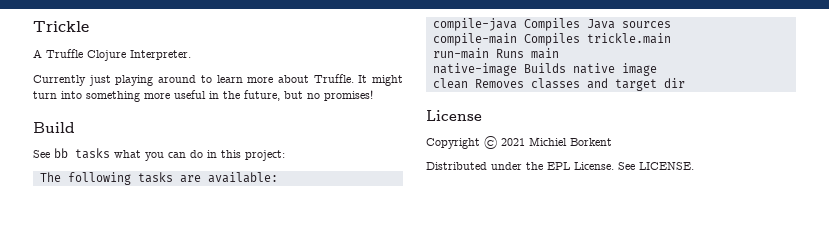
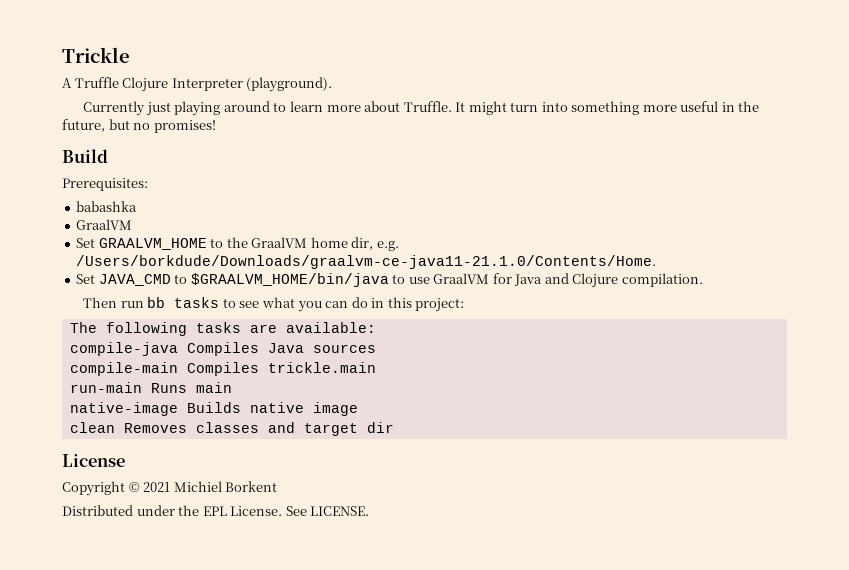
- A Truffle Clojure Interpreter.
+ A Truffle Clojure Interpreter (playground).
- See bb tasks what you can do in this project:
+ Prerequisites:
+ babashka
+ GraalVM
+ Set GRAALVM_HOME to the GraalVM home dir, e.g. /Users/borkdude/Downloads/graalvm-ce-java11-21.1.0/Contents/Home.
+ Set JAVA_CMD to $GRAALVM_HOME/bin/java to use GraalVM for Java and Clojure compilation.
+ Then run bb tasks to see what you can do in this project:

